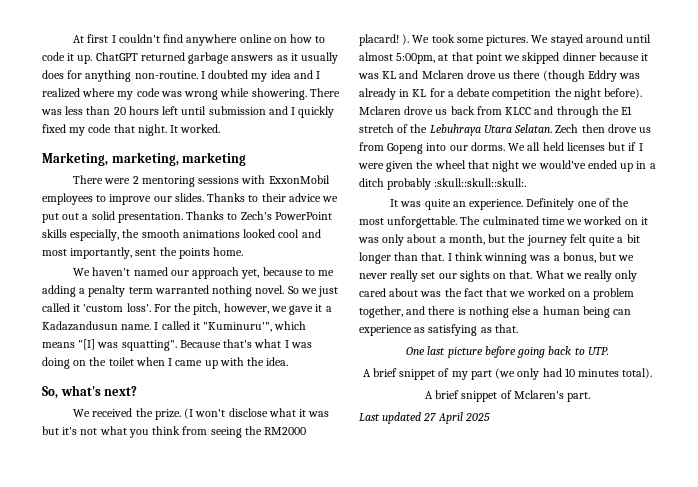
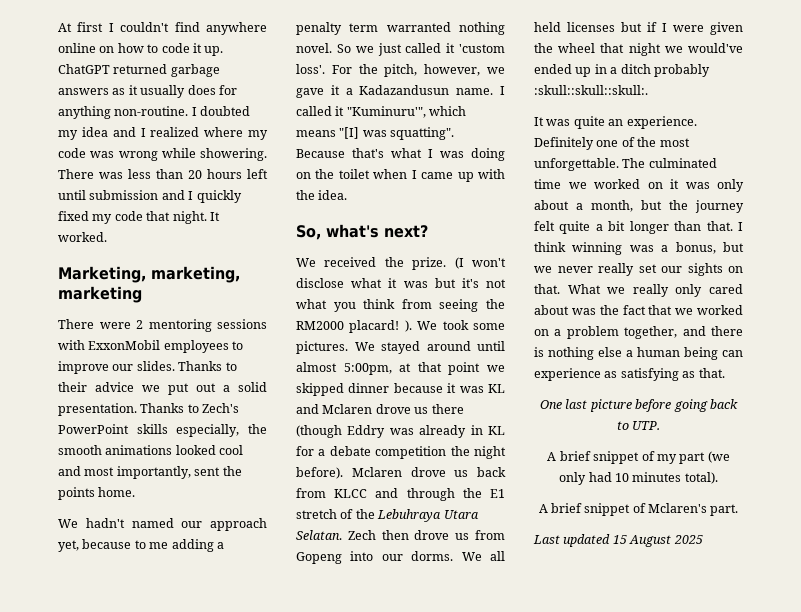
- We haven't named our approach yet, because to me adding a penalty term warranted nothing novel.
+ We hadn't named our approach yet, because to me adding a penalty term warranted nothing novel.
- Last updated 27 April 2025
+ Last updated 15 August 2025

